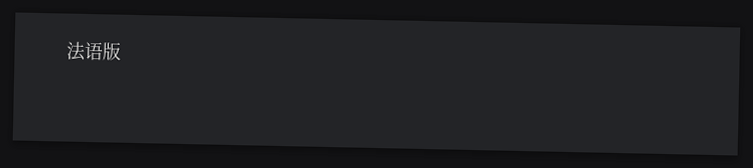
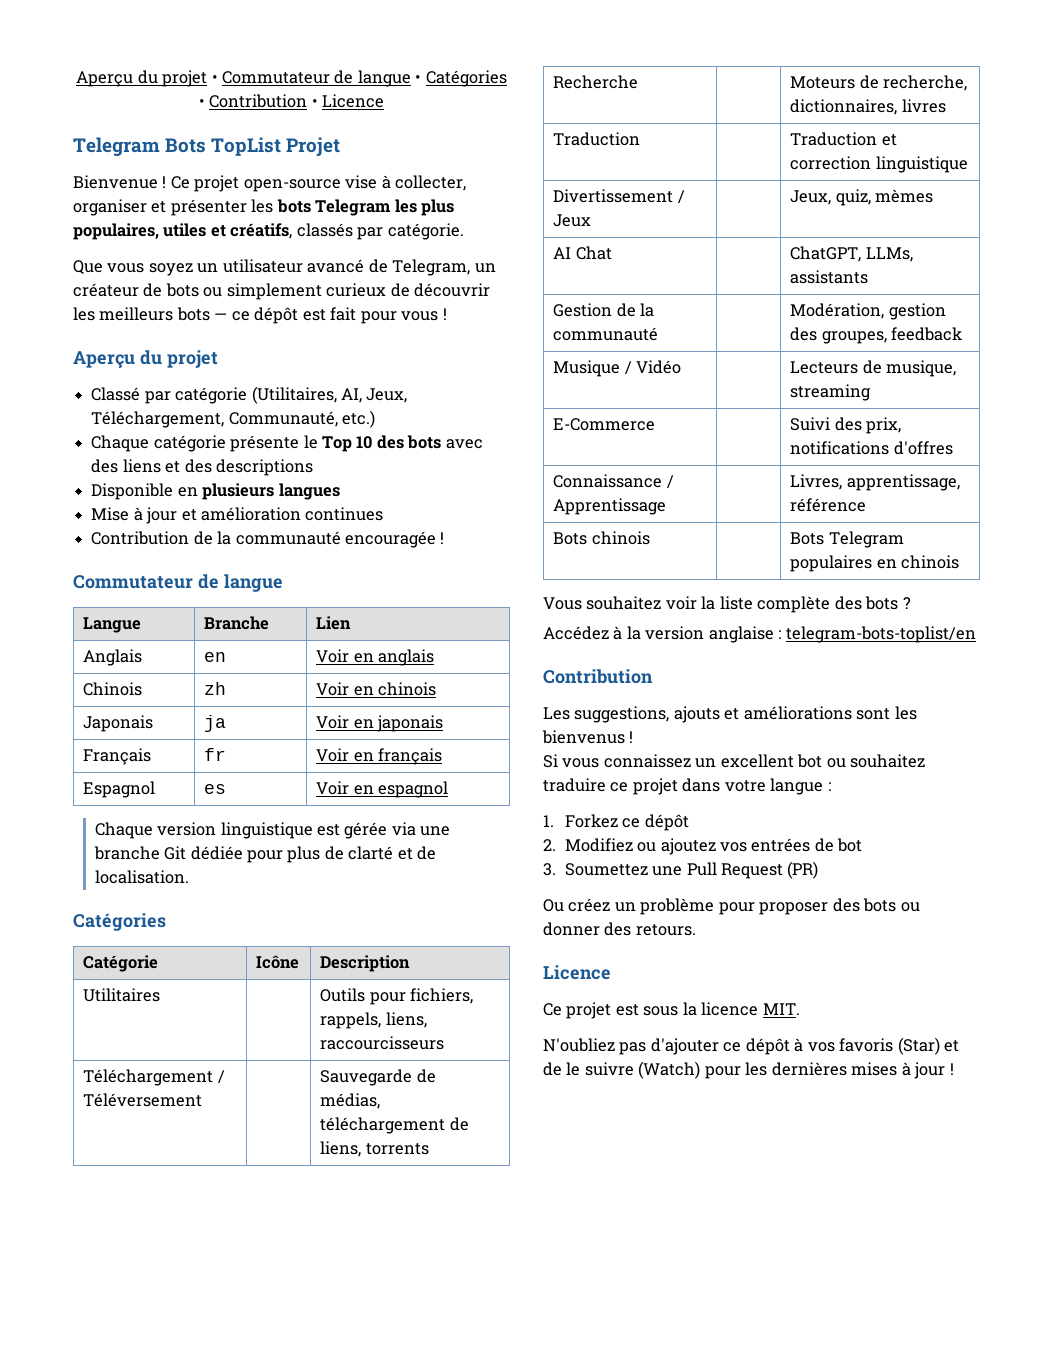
- 法语版
+ Aperçu du projet • Commutateur de langue • Catégories • Contribution • Licence
+ Telegram Bots TopList Projet
+ Bienvenue ! Ce projet open-source vise à collecter, organiser et présenter les bots Telegram les plus populaires, utiles et créatifs, classés par catégorie.
+ Que vous soyez un utilisateur avancé de Telegram, un créateur de bots ou simplement curieux de découvrir les meilleurs bots — ce dépôt est fait pour vous !
+ Aperçu du projet
+ Classé par catégorie (Utilitaires, AI, Jeux, Téléchargement, Communauté, etc.)
+ Chaque catégorie présente le Top 10 des bots avec des liens et des descriptions
+ Disponible en plusieurs langues
+ Mise à jour et amélioration continues
+ Contribution de la communauté encouragée !
+ Commutateur de langue
+ Langue | Branche | Lien
+ Anglais | en | Voir en anglais
+ Chinois | zh | Voir en chinois
+ Japonais | ja | Voir en japonais
+ Français | fr | Voir en français
+ Espagnol | es | Voir en espagnol
+ Chaque version linguistique est gérée via une branche Git dédiée pour plus de clarté et de localisation.
+ Catégories
+ Catégorie | Icône | Description
+ Utilitaires | | Outils pour fichiers, rappels, liens, raccourcisseurs
+ Téléchargement / Téléversement | | Sauvegarde de médias, téléchargement de liens, torrents
+ Recherche | | Moteurs de recherche, dictionnaires, livres
+ Traduction | | Traduction et correction linguistique
+ Divertissement / Jeux | | Jeux, quiz, mèmes
+ AI Chat | | ChatGPT, LLMs, assistants
+ Gestion de la communauté | | Modération, gestion des groupes, feedback
+ Musique / Vidéo | | Lecteurs de musique, streaming
+ E-Commerce | | Suivi des prix, notifications d'offres
+ Connaissance / Apprentissage | | Livres, apprentissage, référence
+ Bots chinois | | Bots Telegram populaires en chinois
+ Vous souhaitez voir la liste complète des bots ?
+ Accédez à la version anglaise : telegram-bots-toplist/en
+ Contribution
+ Les suggestions, ajouts et améliorations sont les bienvenus !
+ Si vous connaissez un excellent bot ou souhaitez traduire ce projet dans votre langue :
+ 1. Forkez ce dépôt
+ 2. Modifiez ou ajoutez vos entrées de bot
+ 3. Soumettez une Pull Request (PR)
+ Ou créez un problème pour proposer des bots ou donner des retours.
+ Licence
+ Ce projet est sous la licence MIT.
+ N'oubliez pas d'ajouter ce dépôt à vos favoris (Star) et de le suivre (Watch) pour les dernières mises à jour !

